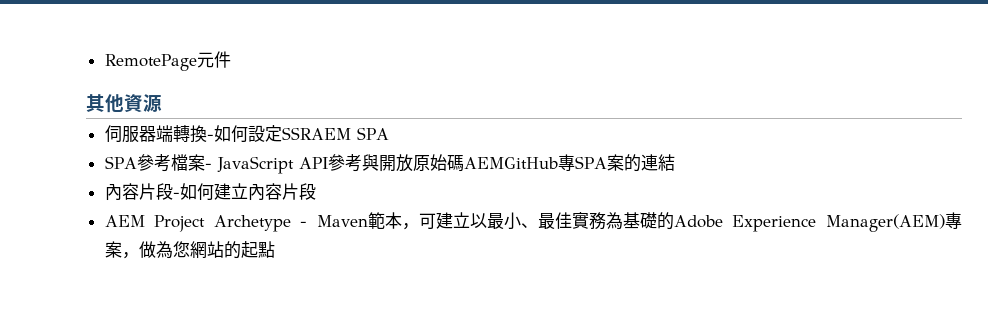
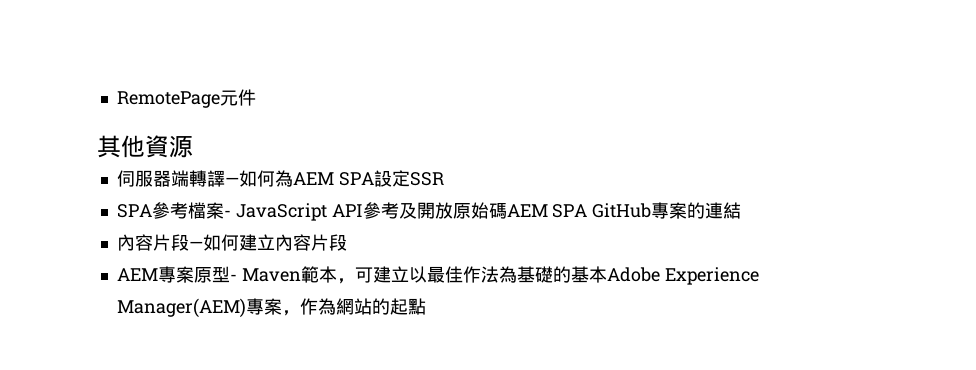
- 伺服器端轉換-如何設定SSRAEM SPA
+ 伺服器端轉譯—如何為AEM SPA設定SSR
- SPA參考檔案- JavaScript API參考與開放原始碼AEMGitHub專SPA案的連結
+ SPA參考檔案- JavaScript API參考及開放原始碼AEM SPA GitHub專案的連結
- 內容片段-如何建立內容片段
+ 內容片段—如何建立內容片段
- AEM Project Archetype - Maven範本，可建立以最小、最佳實務為基礎的Adobe Experience Manager(AEM)專案，做為您網站的起點
+ AEM專案原型- Maven範本，可建立以最佳作法為基礎的基本Adobe Experience Manager(AEM)專案，作為網站的起點

